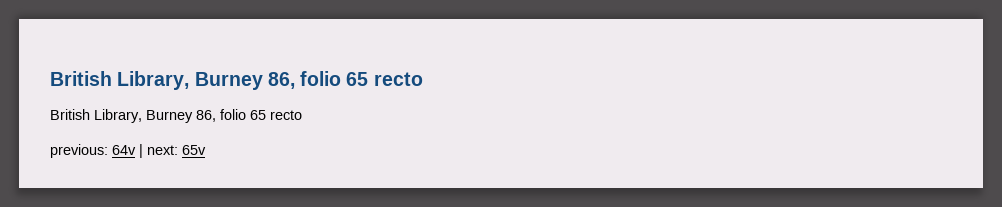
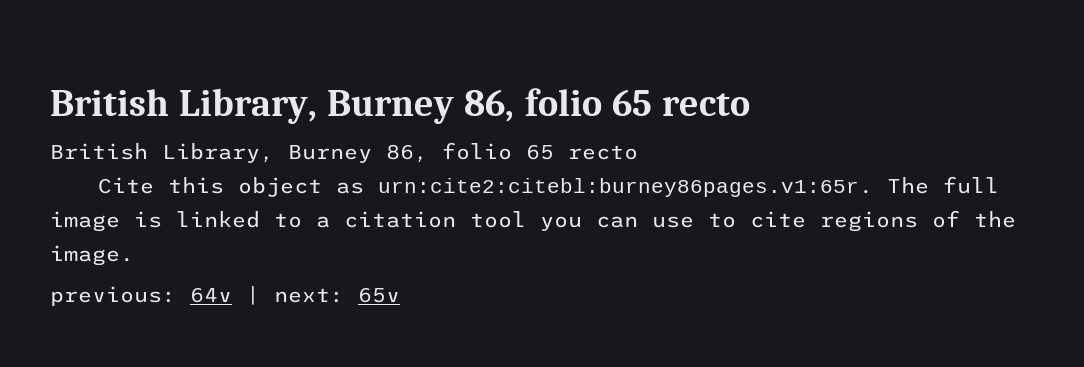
+ Cite this object as urn:cite2:citebl:burney86pages.v1:65r. The full image is linked to a citation tool you can use to cite regions of the image.

